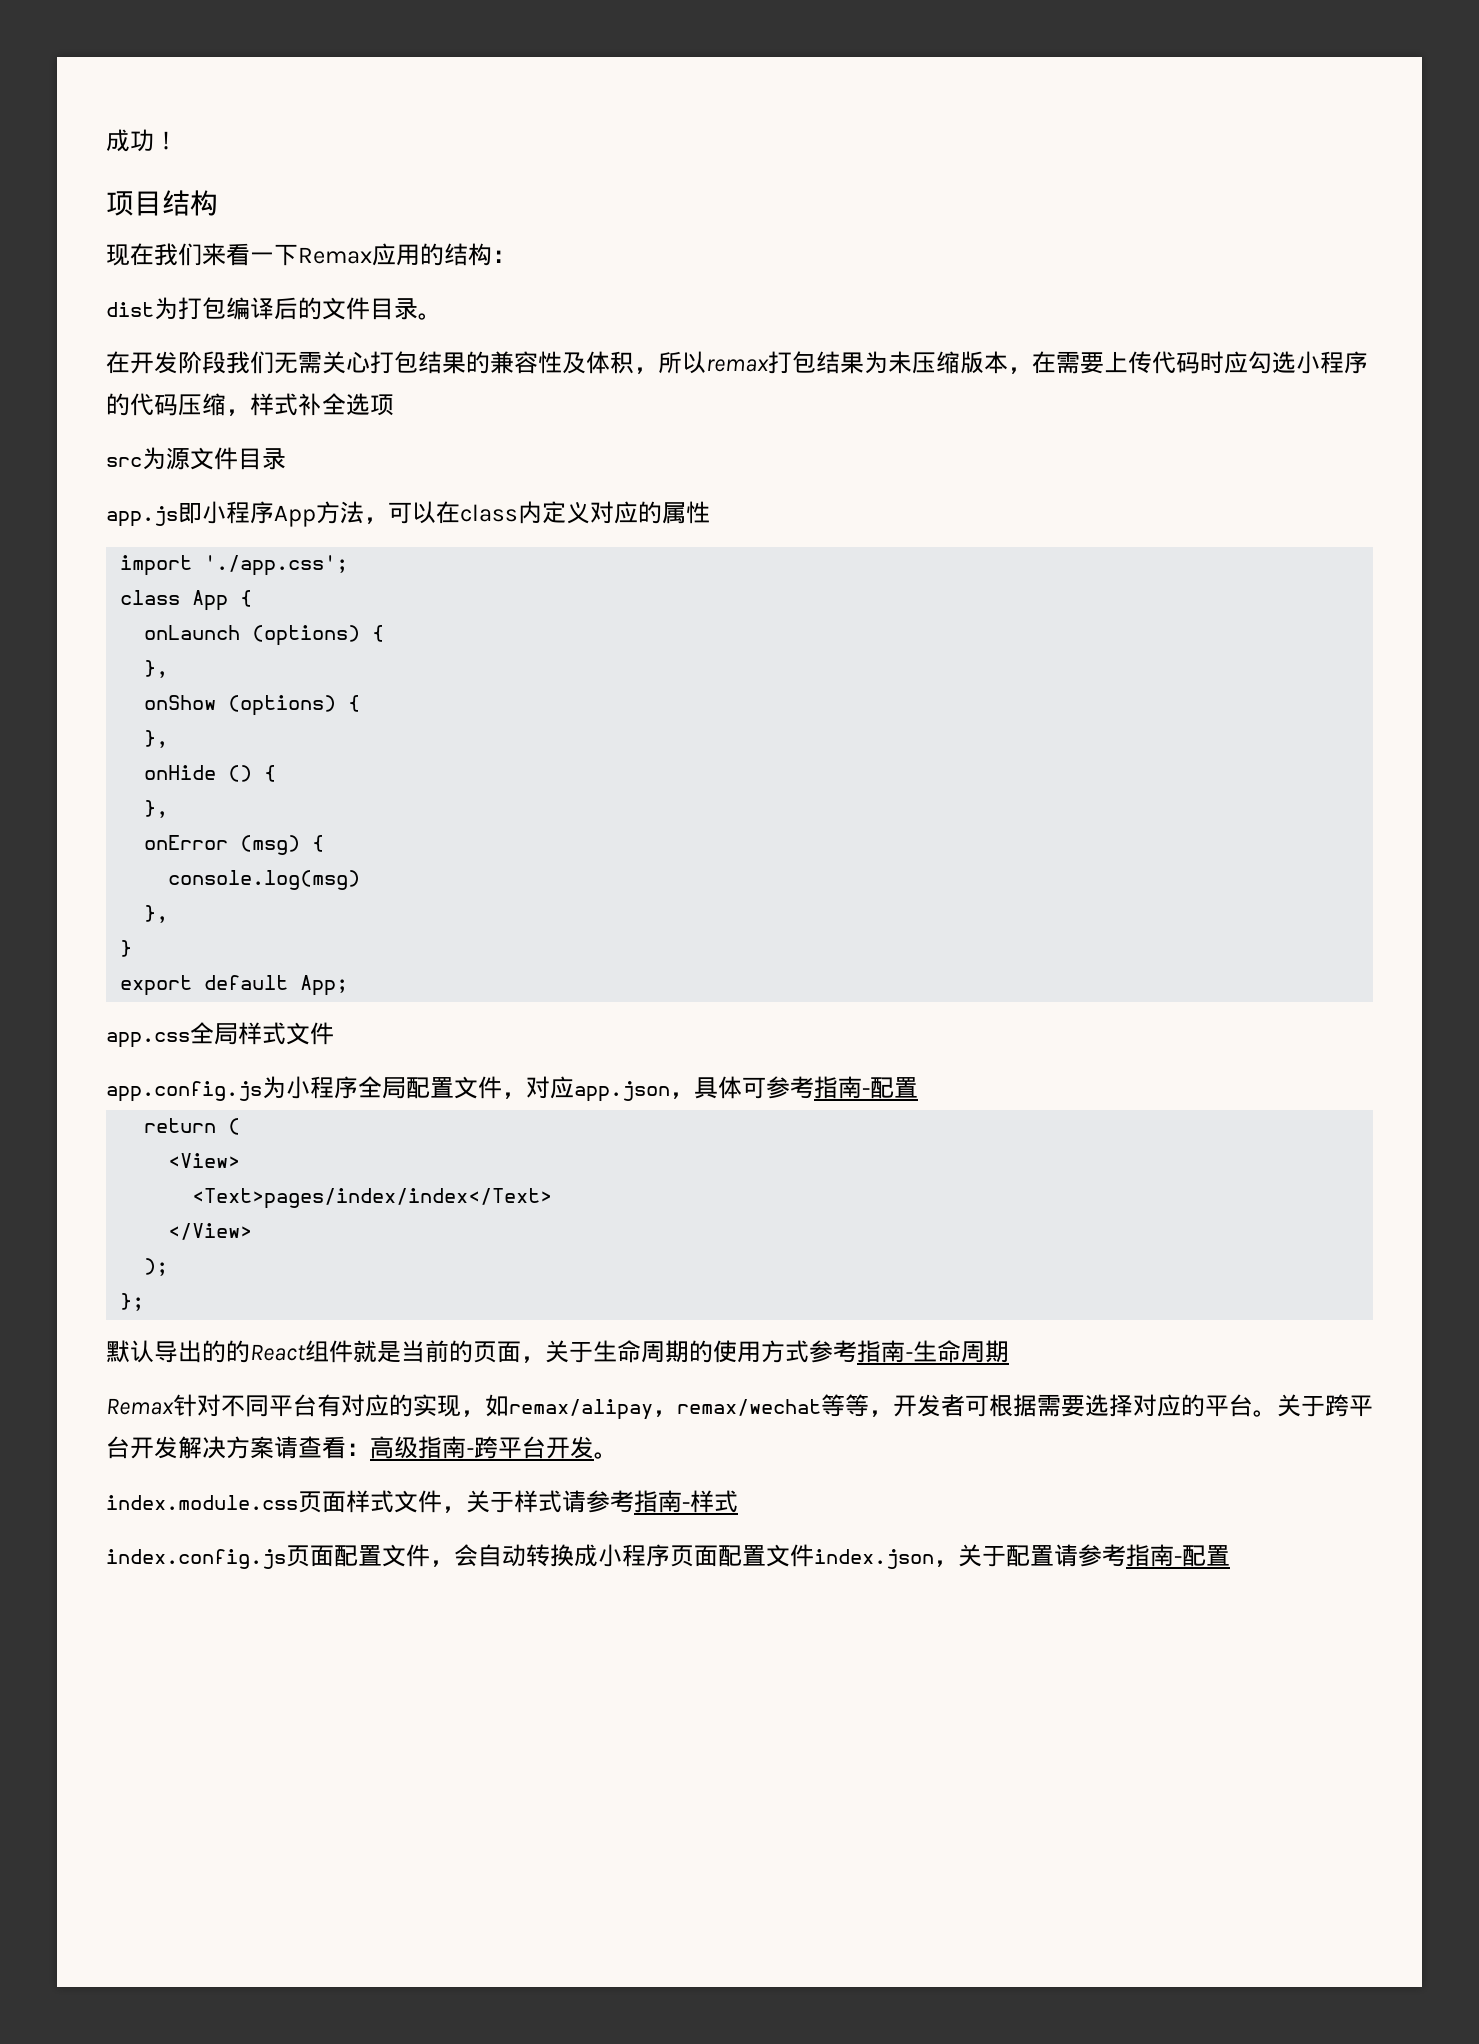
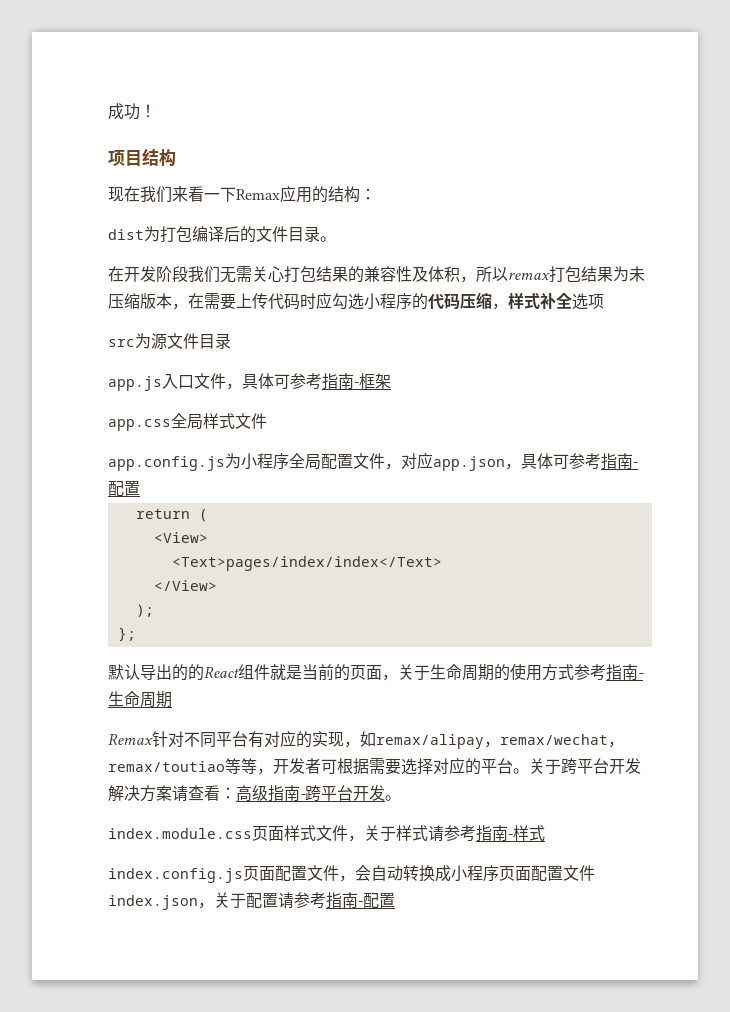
- app.js即小程序App方法，可以在class内定义对应的属性
- import './app.css';
- class App {
- onLaunch (options) {
- },
- onShow (options) {
- },
- onHide () {
- },
- onError (msg) {
- console.log(msg)
- },
- }
- export default App;
+ app.js入口文件，具体可参考指南-框架
- Remax针对不同平台有对应的实现，如remax/alipay，remax/wechat等等，开发者可根据需要选择对应的平台。
+ Remax针对不同平台有对应的实现，如remax/alipay，remax/wechat，remax/toutiao等等，开发者可根据需要选择对应的平台。

